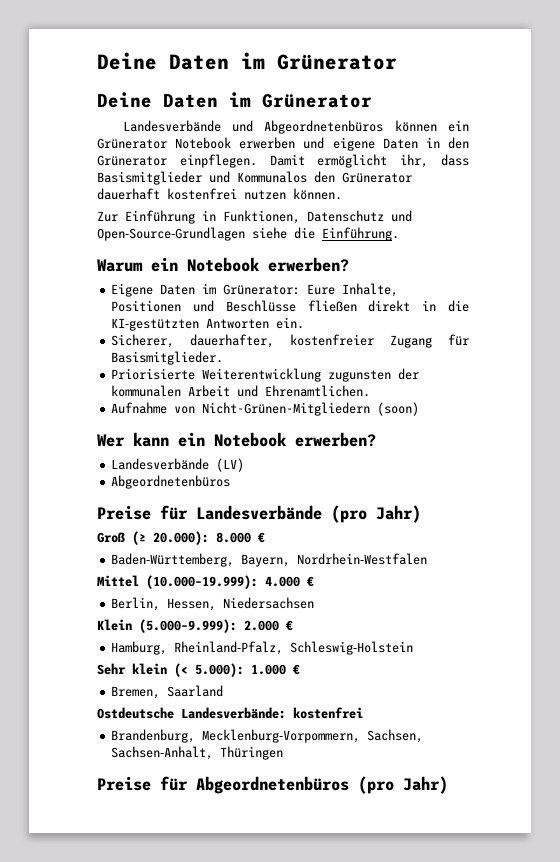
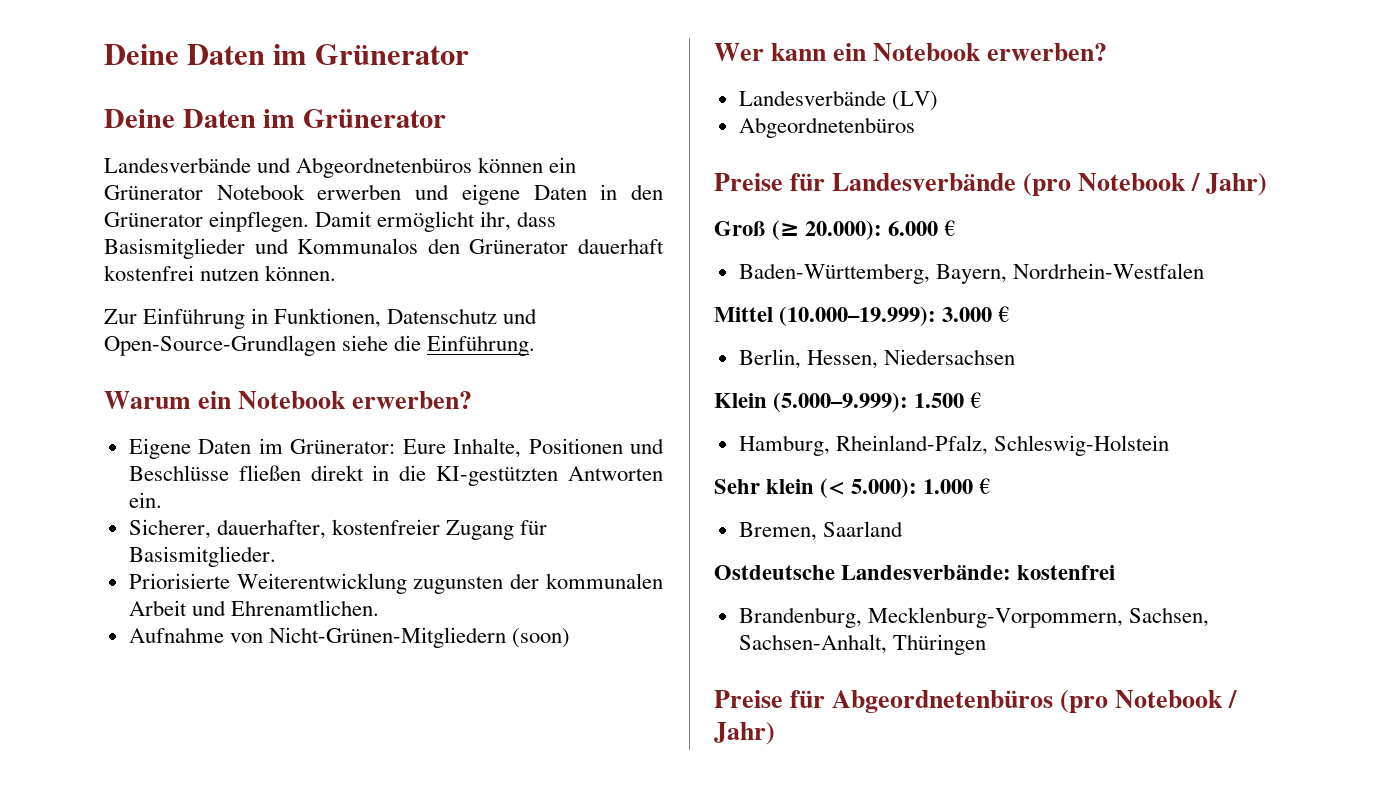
- Preise für Landesverbände (pro Jahr)
+ Preise für Landesverbände (pro Notebook / Jahr)
- Groß (≥ 20.000): 8.000 €
+ Groß (≥ 20.000): 6.000 €
- Mittel (10.000–19.999): 4.000 €
+ Mittel (10.000–19.999): 3.000 €
- Klein (5.000–9.999): 2.000 €
+ Klein (5.000–9.999): 1.500 €
- Preise für Abgeordnetenbüros (pro Jahr)
+ Preise für Abgeordnetenbüros (pro Notebook / Jahr)

